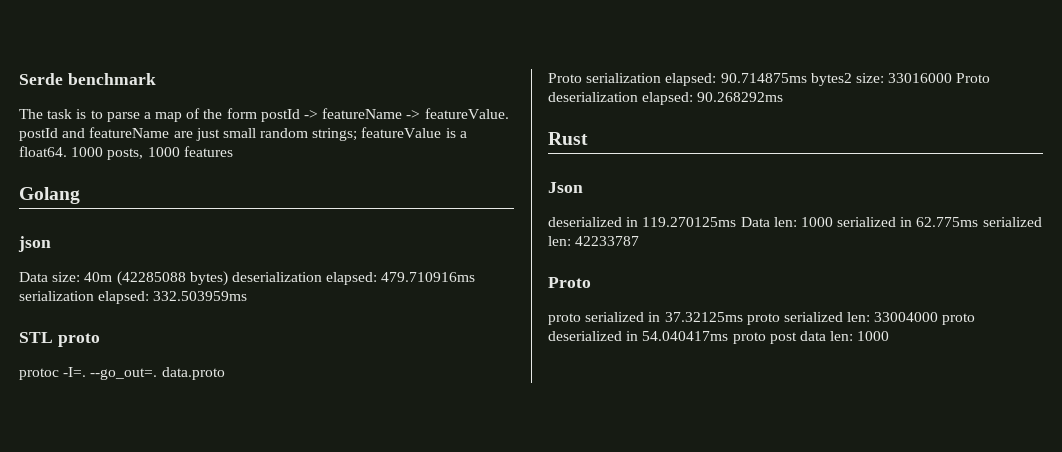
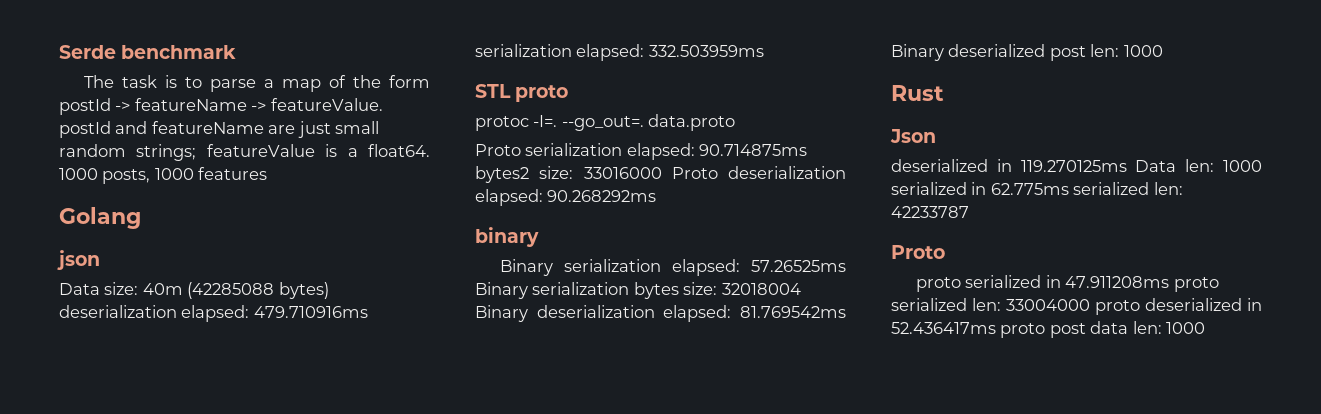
+ binary
+ Binary serialization elapsed: 57.26525ms Binary serialization bytes size: 32018004 Binary deserialization elapsed: 81.769542ms Binary deserialized post len: 1000
- proto serialized in 37.32125ms proto serialized len: 33004000 proto deserialized in 54.040417ms proto post data len: 1000
+ proto serialized in 47.911208ms proto serialized len: 33004000 proto deserialized in 52.436417ms proto post data len: 1000

